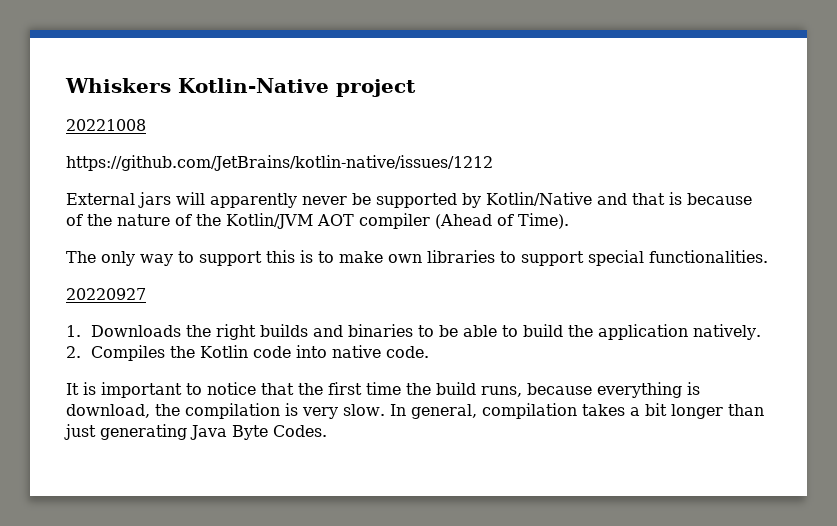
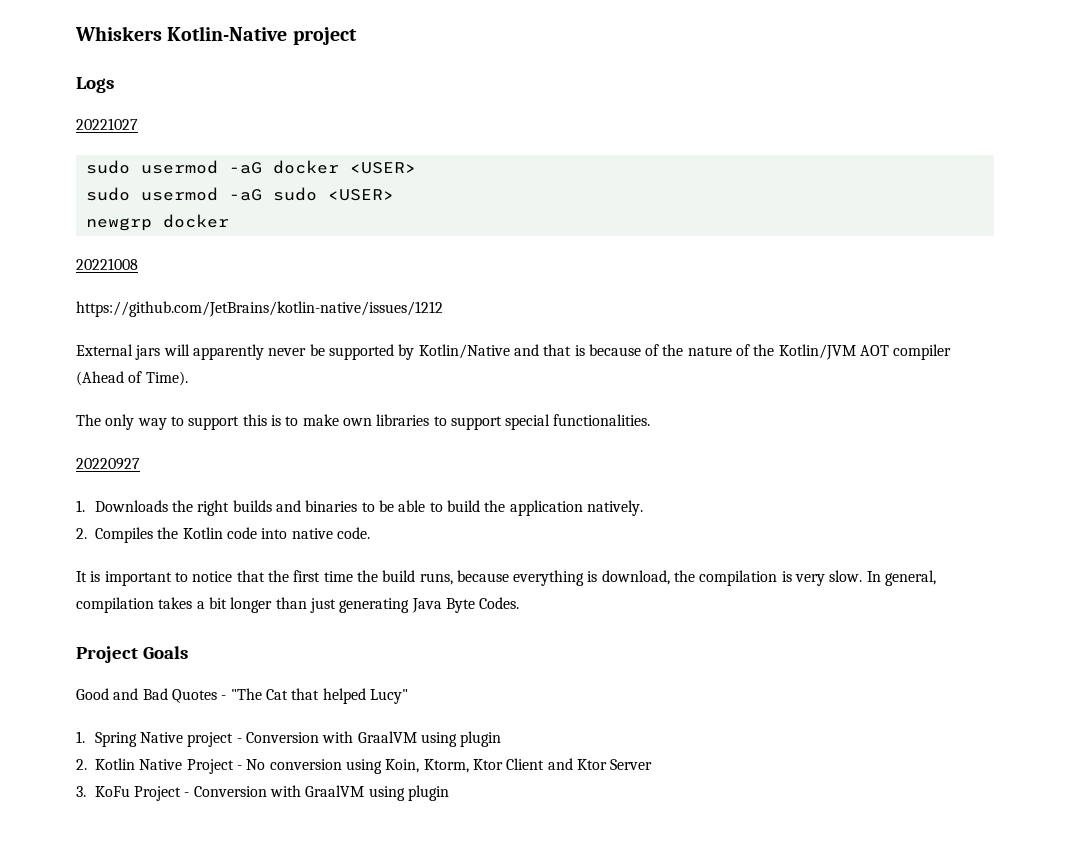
+ Logs
+ 20221027
+ sudo usermod -aG docker <USER>
+ sudo usermod -aG sudo <USER>
+ newgrp docker
+ Project Goals
+ Good and Bad Quotes - "The Cat that helped Lucy"
+ 1. Spring Native project - Conversion with GraalVM using plugin
+ 2. Kotlin Native Project - No conversion using Koin, Ktorm, Ktor Client and Ktor Server
+ 3. KoFu Project - Conversion with GraalVM using plugin

